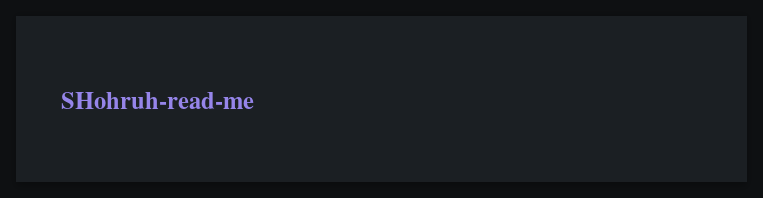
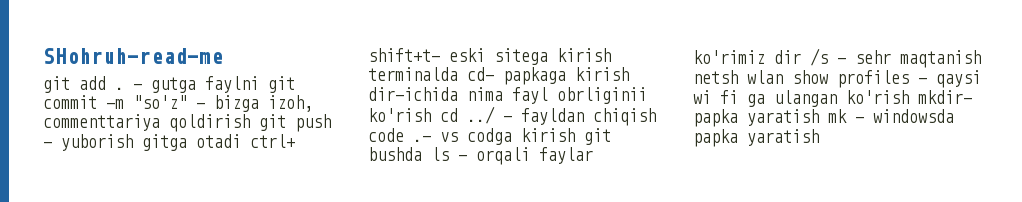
+ git add . - gutga faylni git commit -m "so'z" - bizga izoh, commenttariya qoldirish git push - yuborish gitga otadi ctrl+ shift+t- eski sitega kirish terminalda cd- papkaga kirish dir-ichida nima fayl obrliginii ko'rish cd ../ - fayldan chiqish code .- vs codga kirish git bushda ls - orqali faylar ko'rimiz dir /s - sehr maqtanish netsh wlan show profiles - qaysi wi fi ga ulangan ko'rish mkdir- papka yaratish mk - windowsda papka yaratish

